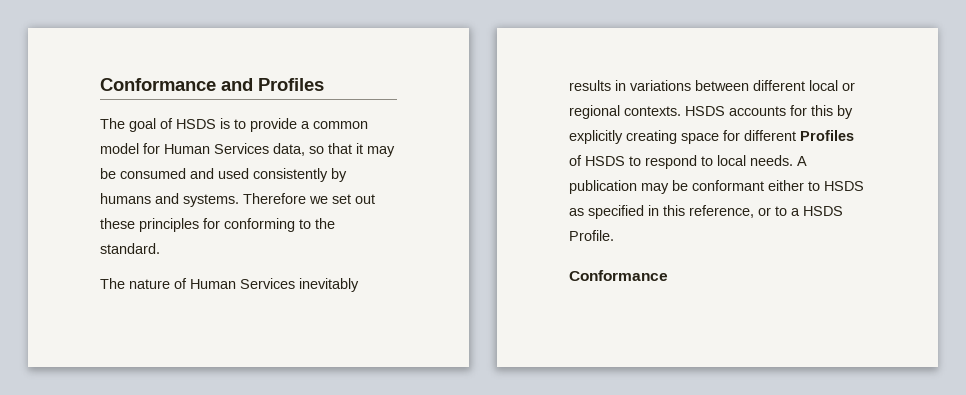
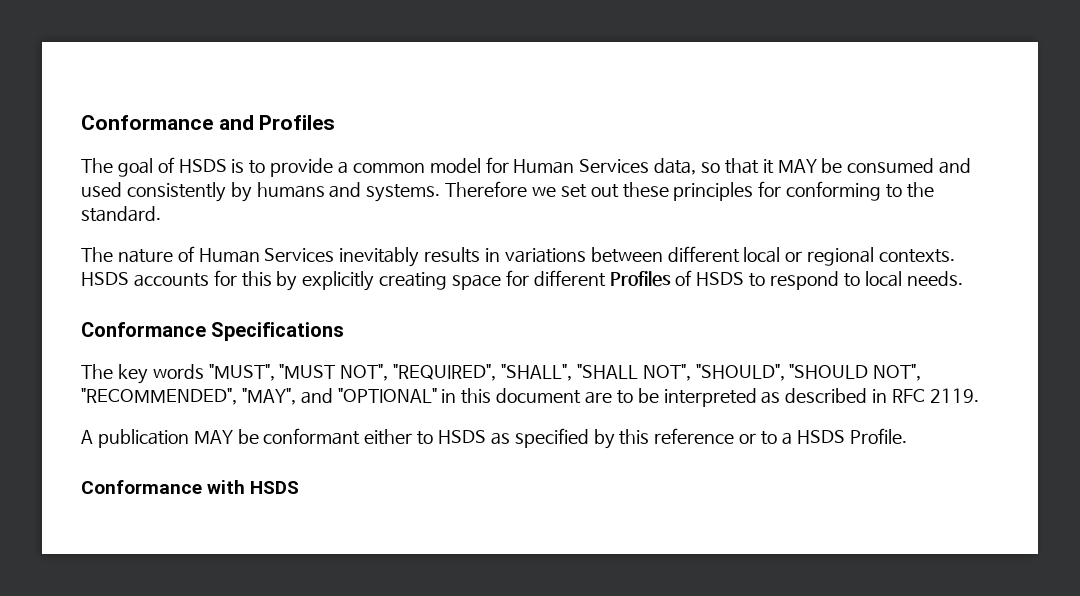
- The goal of HSDS is to provide a common model for Human Services data, so that it may be consumed and used consistently by humans and systems.
+ The goal of HSDS is to provide a common model for Human Services data, so that it MAY be consumed and used consistently by humans and systems.
- HSDS accounts for this by explicitly creating space for different Profiles of HSDS to respond to local needs. A publication may be conformant either to HSDS as specified in this reference, or to a HSDS Profile.
- Conformance
+ HSDS accounts for this by explicitly creating space for different Profiles of HSDS to respond to local needs.
+ Conformance Specifications
+ The key words "MUST", "MUST NOT", "REQUIRED", "SHALL", "SHALL NOT", "SHOULD", "SHOULD NOT", "RECOMMENDED", "MAY", and "OPTIONAL" in this document are to be interpreted as described in RFC 2119.
+ A publication MAY be conformant either to HSDS as specified by this reference or to a HSDS Profile.
+ Conformance with HSDS

